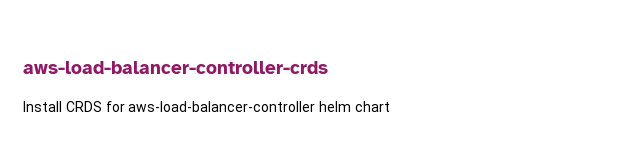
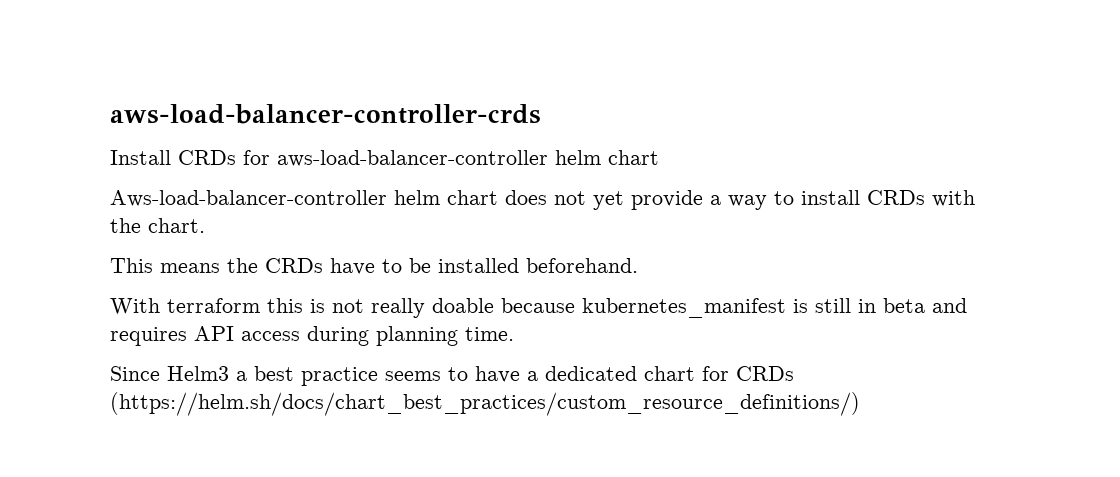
- Install CRDS for aws-load-balancer-controller helm chart
+ Install CRDs for aws-load-balancer-controller helm chart
+ Aws-load-balancer-controller helm chart does not yet provide a way to install CRDs with the chart.
+ This means the CRDs have to be installed beforehand.
+ With terraform this is not really doable because kubernetes_manifest is still in beta and requires API access during planning time.
+ Since Helm3 a best practice seems to have a dedicated chart for CRDs (https://helm.sh/docs/chart_best_practices/custom_resource_definitions/)

